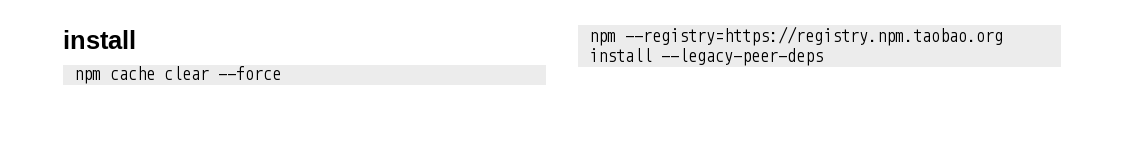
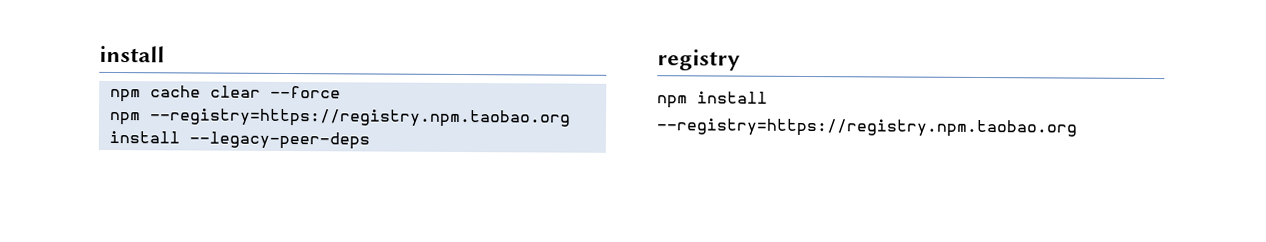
+ registry
+ npm install --registry=https://registry.npm.taobao.org

